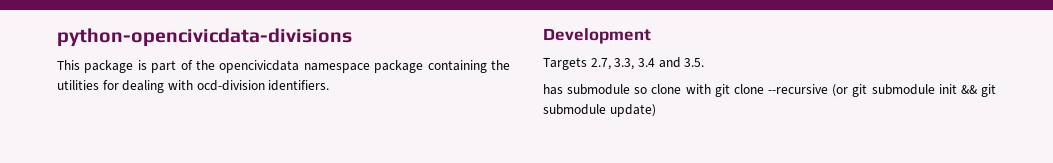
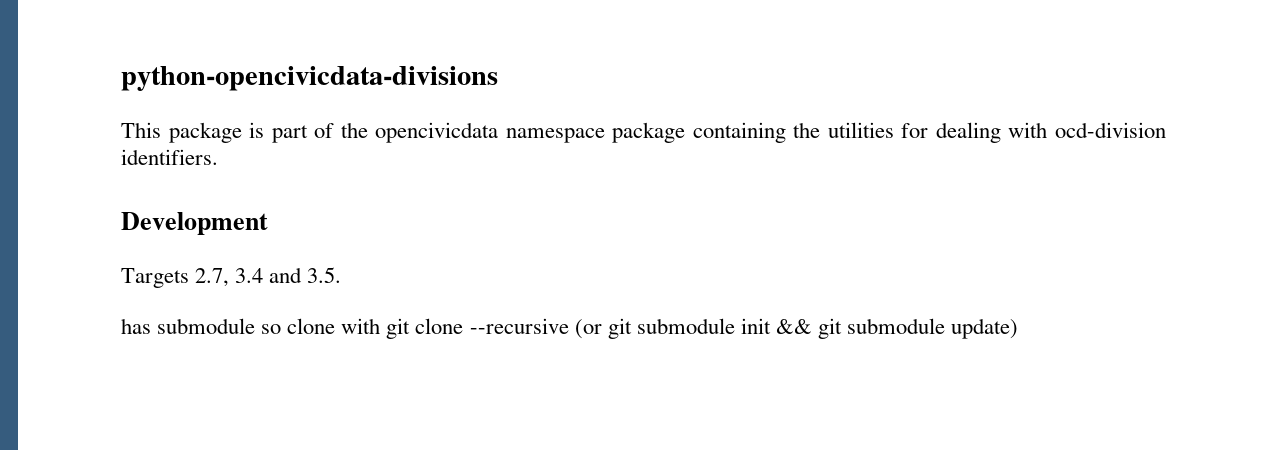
- Targets 2.7, 3.3, 3.4 and 3.5.
+ Targets 2.7, 3.4 and 3.5.

